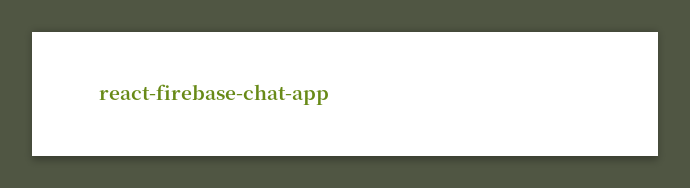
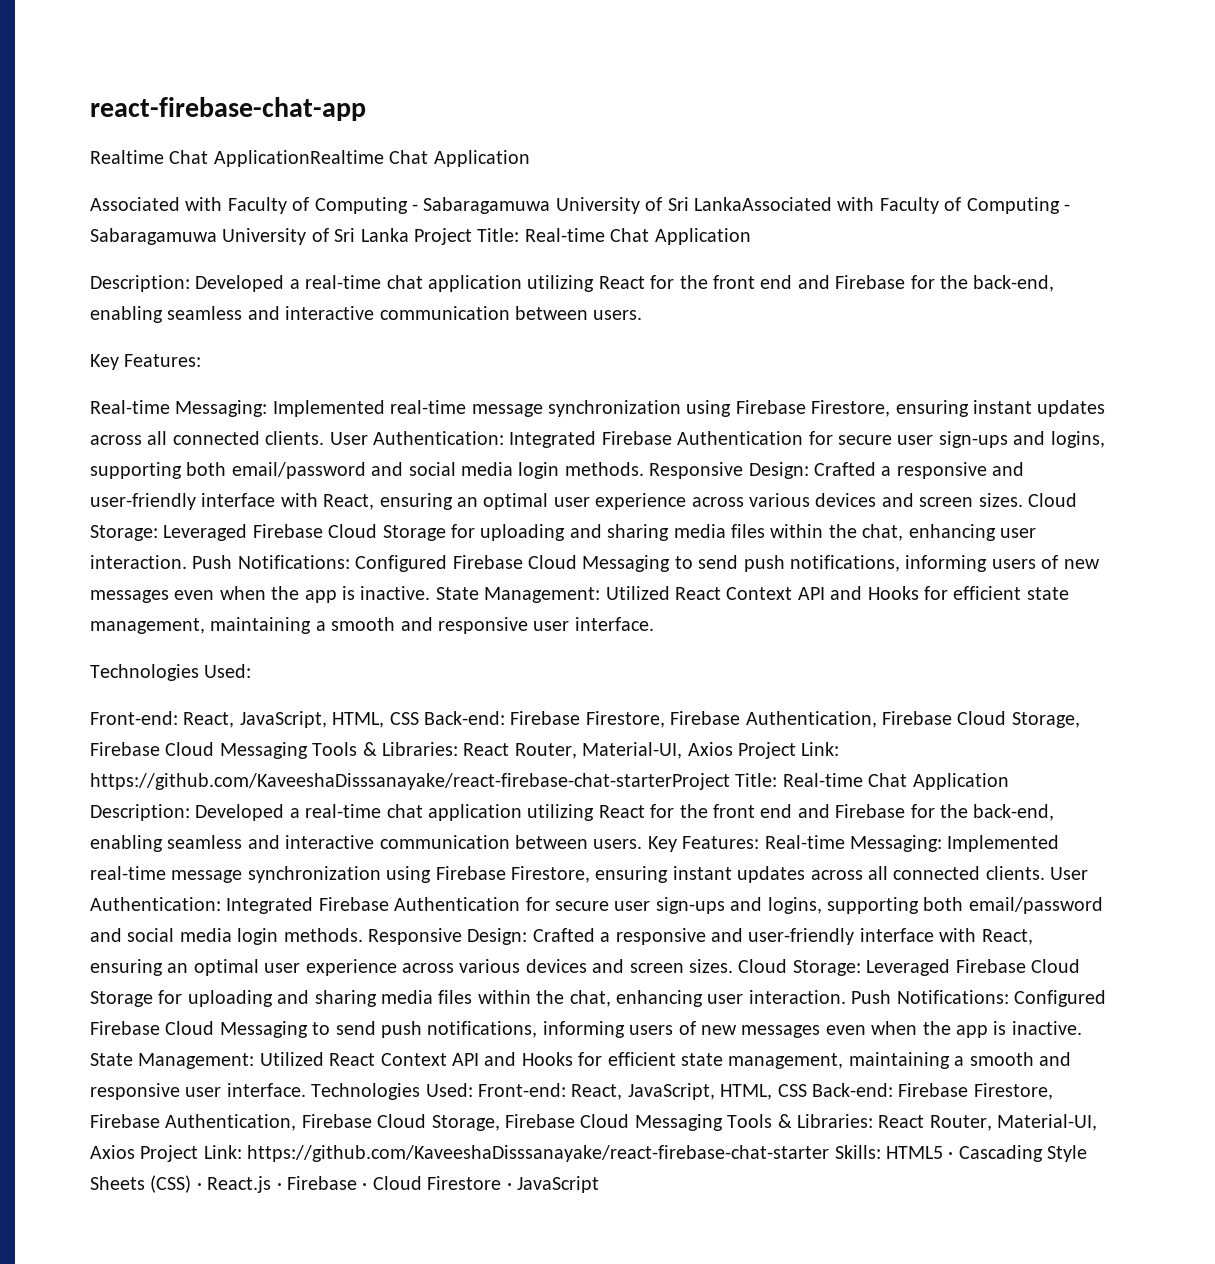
+ Realtime Chat ApplicationRealtime Chat Application
+ Associated with Faculty of Computing - Sabaragamuwa University of Sri LankaAssociated with Faculty of Computing - Sabaragamuwa University of Sri Lanka Project Title: Real-time Chat Application
+ Description: Developed a real-time chat application utilizing React for the front end and Firebase for the back-end, enabling seamless and interactive communication between users.
+ Key Features:
+ Real-time Messaging: Implemented real-time message synchronization using Firebase Firestore, ensuring instant updates across all connected clients. User Authentication: Integrated Firebase Authentication for secure user sign-ups and logins, supporting both email/password and social media login methods. Responsive Design: Crafted a responsive and user-friendly interface with React, ensuring an optimal user experience across various devices and screen sizes. Cloud Storage: Leveraged Firebase Cloud Storage for uploading and sharing media files within the chat, enhancing user interaction. Push Notifications: Configured Firebase Cloud Messaging to send push notifications, informing users of new messages even when the app is inactive. State Management: Utilized React Context API and Hooks for efficient state management, maintaining a smooth and responsive user interface.
+ Technologies Used:
+ Front-end: React, JavaScript, HTML, CSS Back-end: Firebase Firestore, Firebase Authentication, Firebase Cloud Storage, Firebase Cloud Messaging Tools & Libraries: React Router, Material-UI, Axios Project Link: https://github.com/KaveeshaDisssanayake/react-firebase-chat-starterProject Title: Real-time Chat Application Description: Developed a real-time chat application utilizing React for the front end and Firebase for the back-end, enabling seamless and interactive communication between users. Key Features: Real-time Messaging: Implemented real-time message synchronization using Firebase Firestore, ensuring instant updates across all connected clients. User Authentication: Integrated Firebase Authentication for secure user sign-ups and logins, supporting both email/password and social media login methods. Responsive Design: Crafted a responsive and user-friendly interface with React, ensuring an optimal user experience across various devices and screen sizes. Cloud Storage: Leveraged Firebase Cloud Storage for uploading and sharing media files within the chat, enhancing user interaction. Push Notifications: Configured Firebase Cloud Messaging to send push notifications, informing users of new messages even when the app is inactive. State Management: Utilized React Context API and Hooks for efficient state management, maintaining a smooth and responsive user interface. Technologies Used: Front-end: React, JavaScript, HTML, CSS Back-end: Firebase Firestore, Firebase Authentication, Firebase Cloud Storage, Firebase Cloud Messaging Tools & Libraries: React Router, Material-UI, Axios Project Link: https://github.com/KaveeshaDisssanayake/react-firebase-chat-starter Skills: HTML5 · Cascading Style Sheets (CSS) · React.js · Firebase · Cloud Firestore · JavaScript

